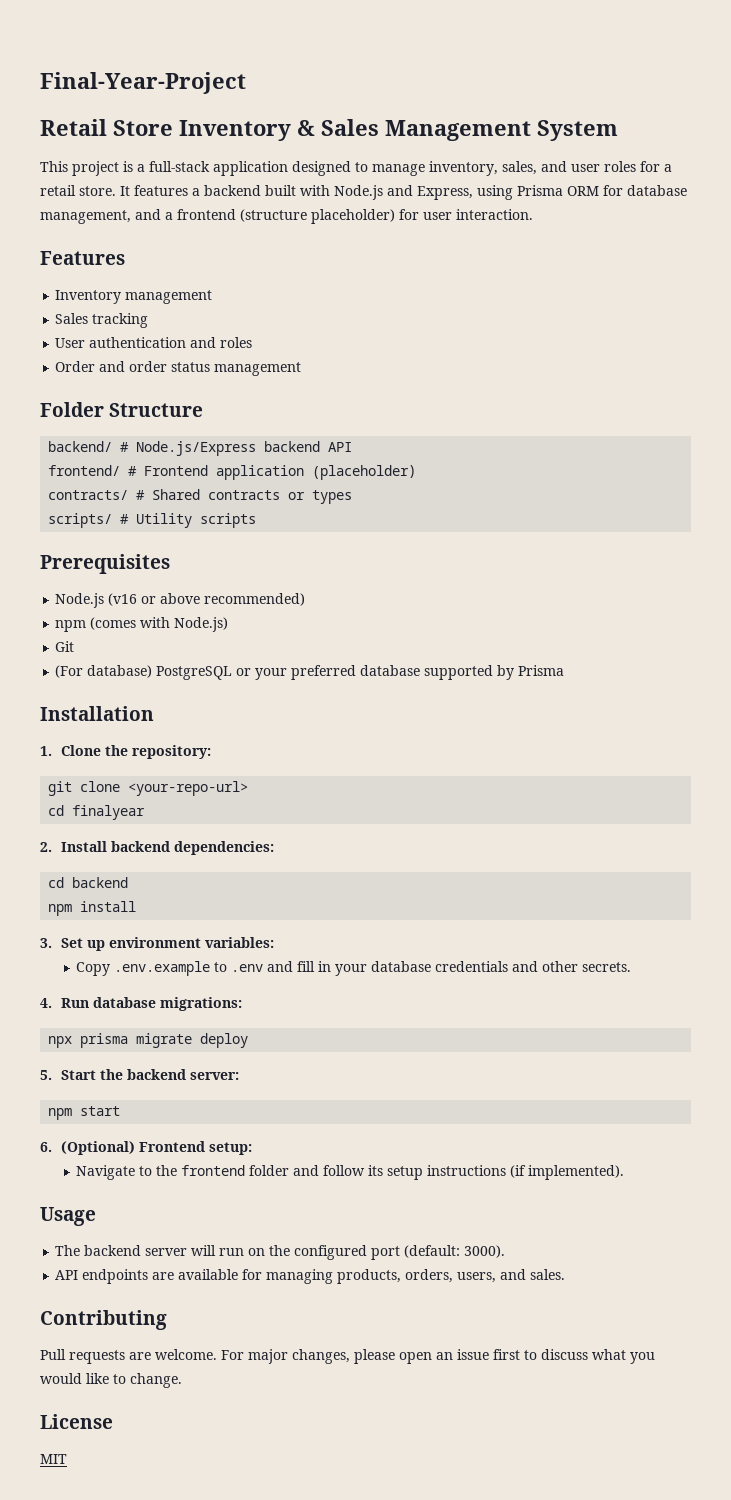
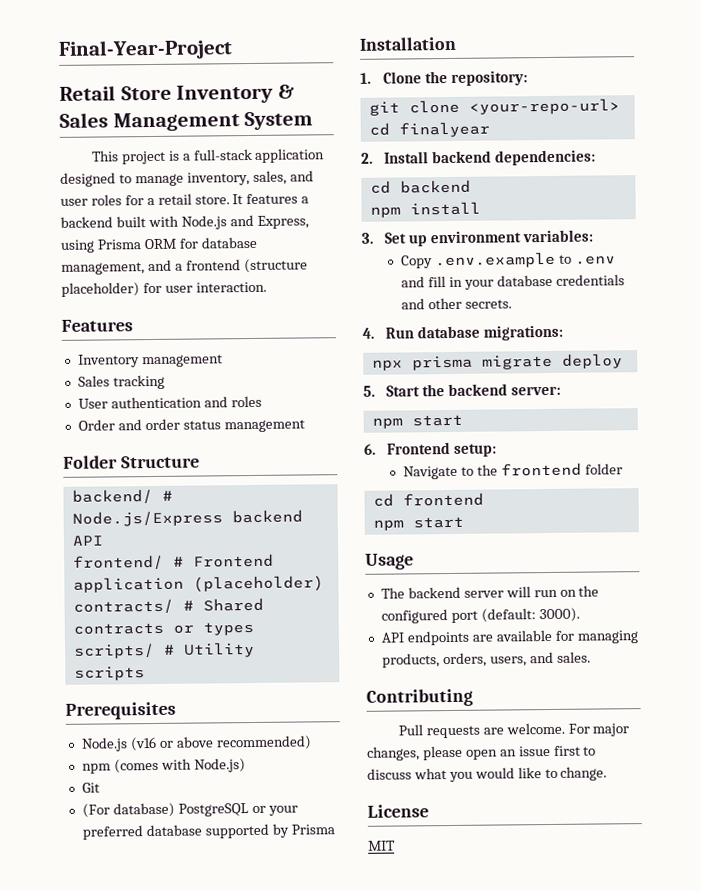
- 6. (Optional) Frontend setup:
+ 6. Frontend setup:
- Navigate to the frontend folder and follow its setup instructions (if implemented).
+ Navigate to the frontend folder
+ cd frontend
+ npm start

